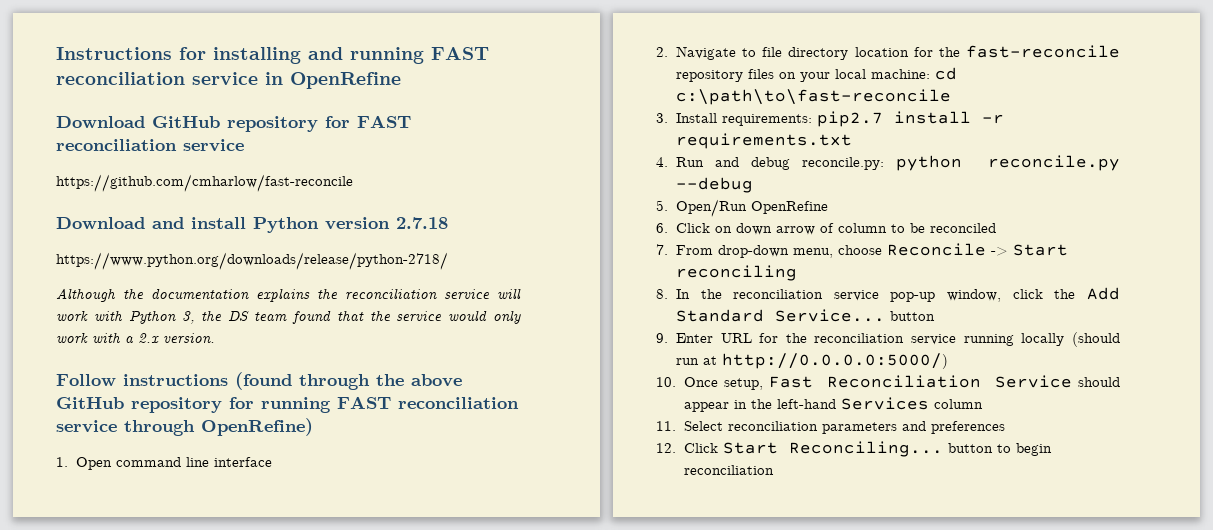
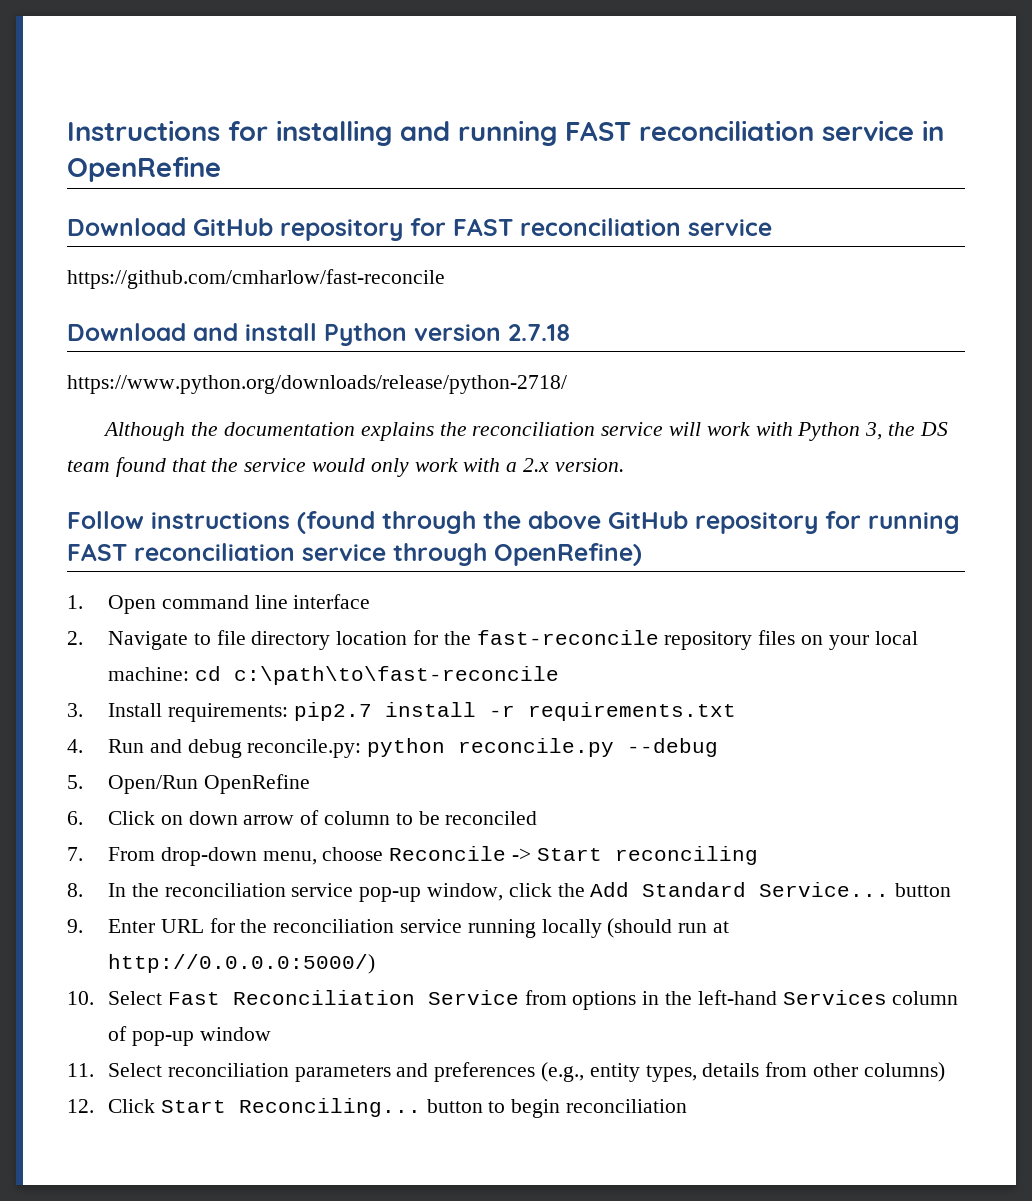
- 10. Once setup, Fast Reconciliation Service should appear in the left-hand Services column
+ 10. Select Fast Reconciliation Service from options in the left-hand Services column of pop-up window
- 11. Select reconciliation parameters and preferences
+ 11. Select reconciliation parameters and preferences (e.g., entity types, details from other columns)

